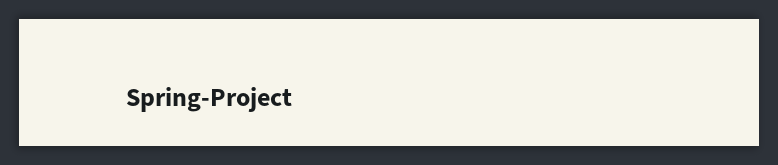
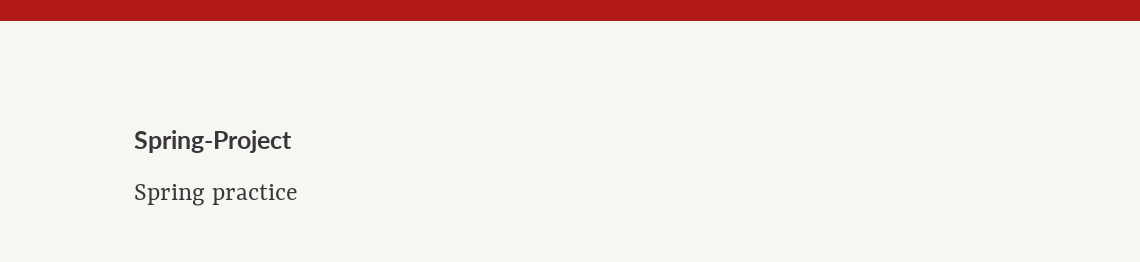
+ Spring practice

